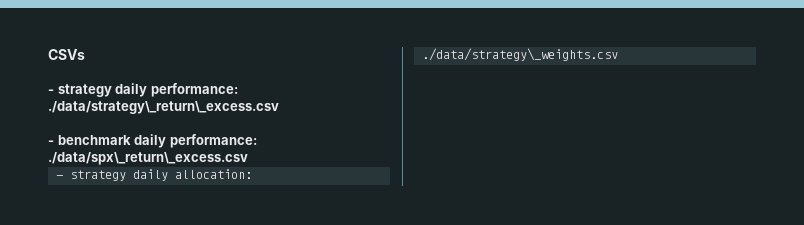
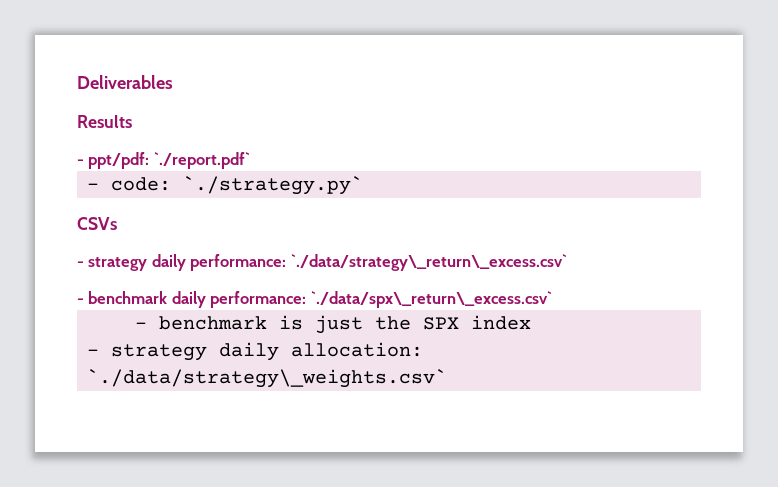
+ Deliverables
+ Results
+ - ppt/pdf: `./report.pdf`
+ - code: `./strategy.py`
- - strategy daily performance: ./data/strategy\_return\_excess.csv
+ - strategy daily performance: `./data/strategy\_return\_excess.csv`
- - benchmark daily performance: ./data/spx\_return\_excess.csv
+ - benchmark daily performance: `./data/spx\_return\_excess.csv`
+ - benchmark is just the SPX index
- - strategy daily allocation: ./data/strategy\_weights.csv
+ - strategy daily allocation: `./data/strategy\_weights.csv`

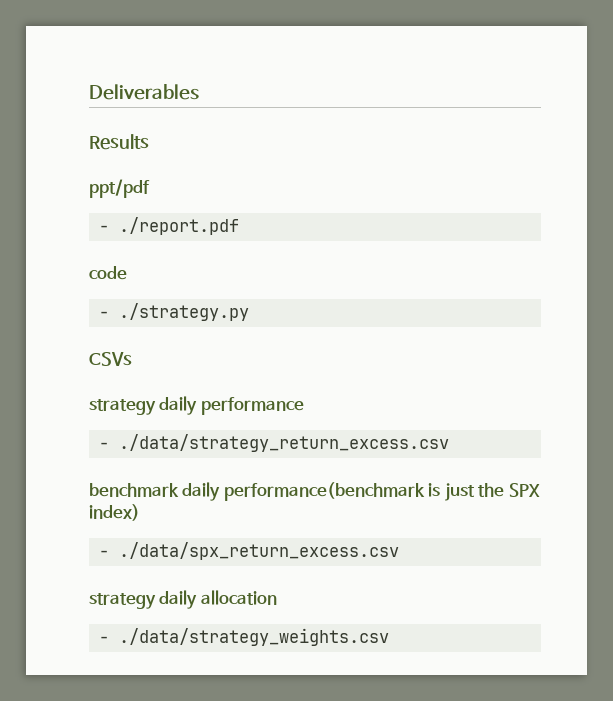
- - ppt/pdf: `./report.pdf`
- - code: `./strategy.py`
+ ppt/pdf
+ - ./report.pdf
+ code
+ - ./strategy.py
- - strategy daily performance: `./data/strategy\_return\_excess.csv`
- - benchmark daily performance: `./data/spx\_return\_excess.csv`
- - benchmark is just the SPX index
- - strategy daily allocation: `./data/strategy\_weights.csv`
+ strategy daily performance
+ - ./data/strategy_return_excess.csv
+ benchmark daily performance(benchmark is just the SPX index)
+ - ./data/spx_return_excess.csv
+ strategy daily allocation
+ - ./data/strategy_weights.csv

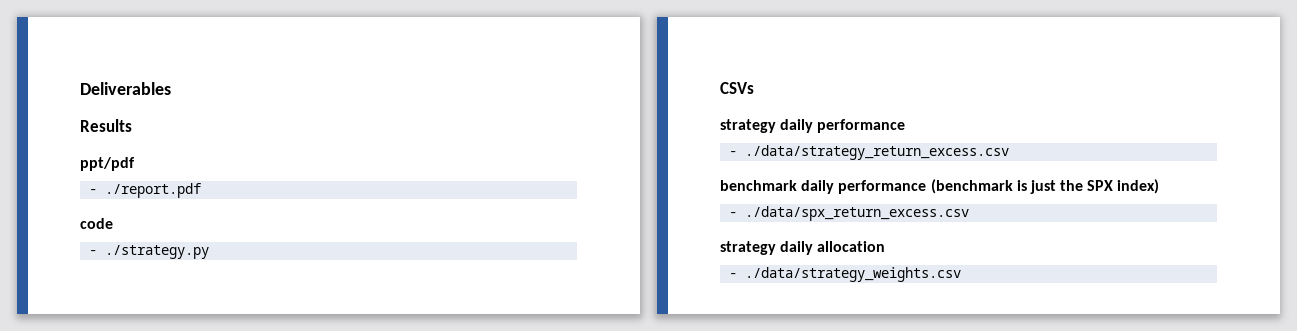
- benchmark daily performance(benchmark is just the SPX index)
+ benchmark daily performance (benchmark is just the SPX index)

